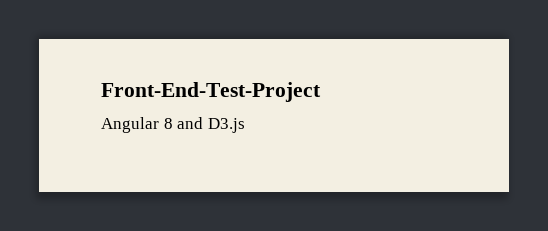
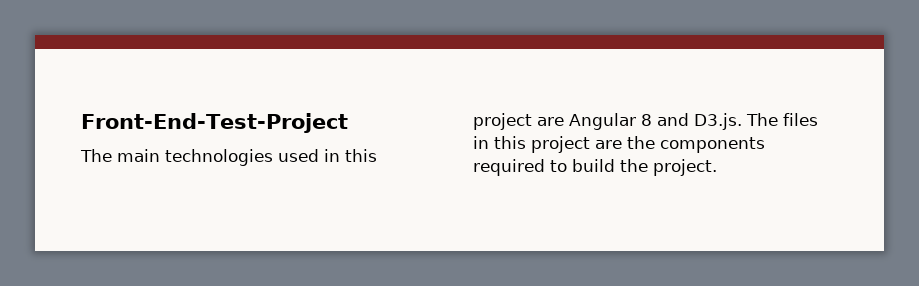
- Angular 8 and D3.js
+ The main technologies used in this project are Angular 8 and D3.js. The files in this project are the components required to build the project.

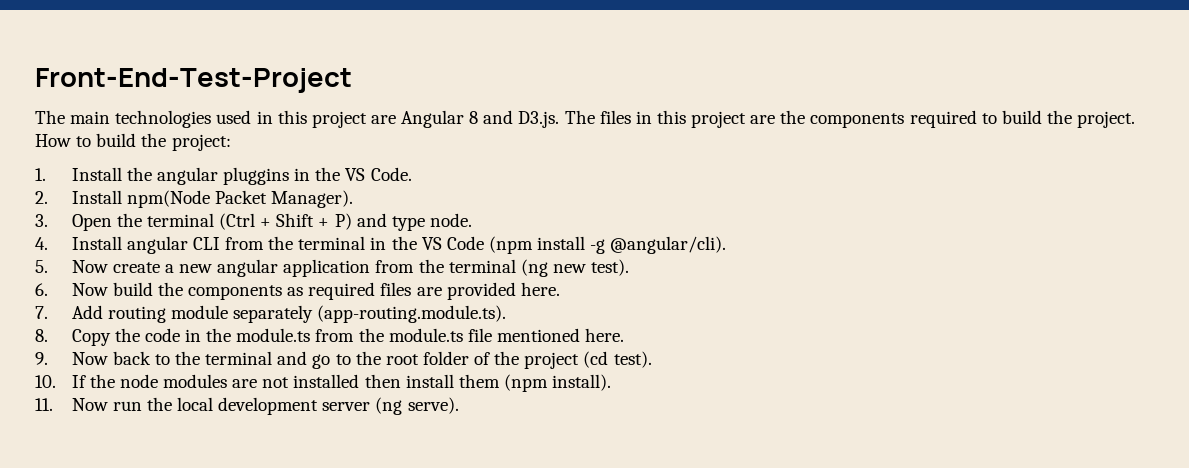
+ How to build the project:
+ 1. Install the angular pluggins in the VS Code.
+ 2. Install npm(Node Packet Manager).
+ 3. Open the terminal (Ctrl + Shift + P) and type node.
+ 4. Install angular CLI from the terminal in the VS Code (npm install -g @angular/cli).
+ 5. Now create a new angular application from the terminal (ng new test).
+ 6. Now build the components as required files are provided here.
+ 7. Add routing module separately (app-routing.module.ts).
+ 8. Copy the code in the module.ts from the module.ts file mentioned here.
+ 9. Now back to the terminal and go to the root folder of the project (cd test).
+ 10. If the node modules are not installed then install them (npm install).
+ 11. Now run the local development server (ng serve).

